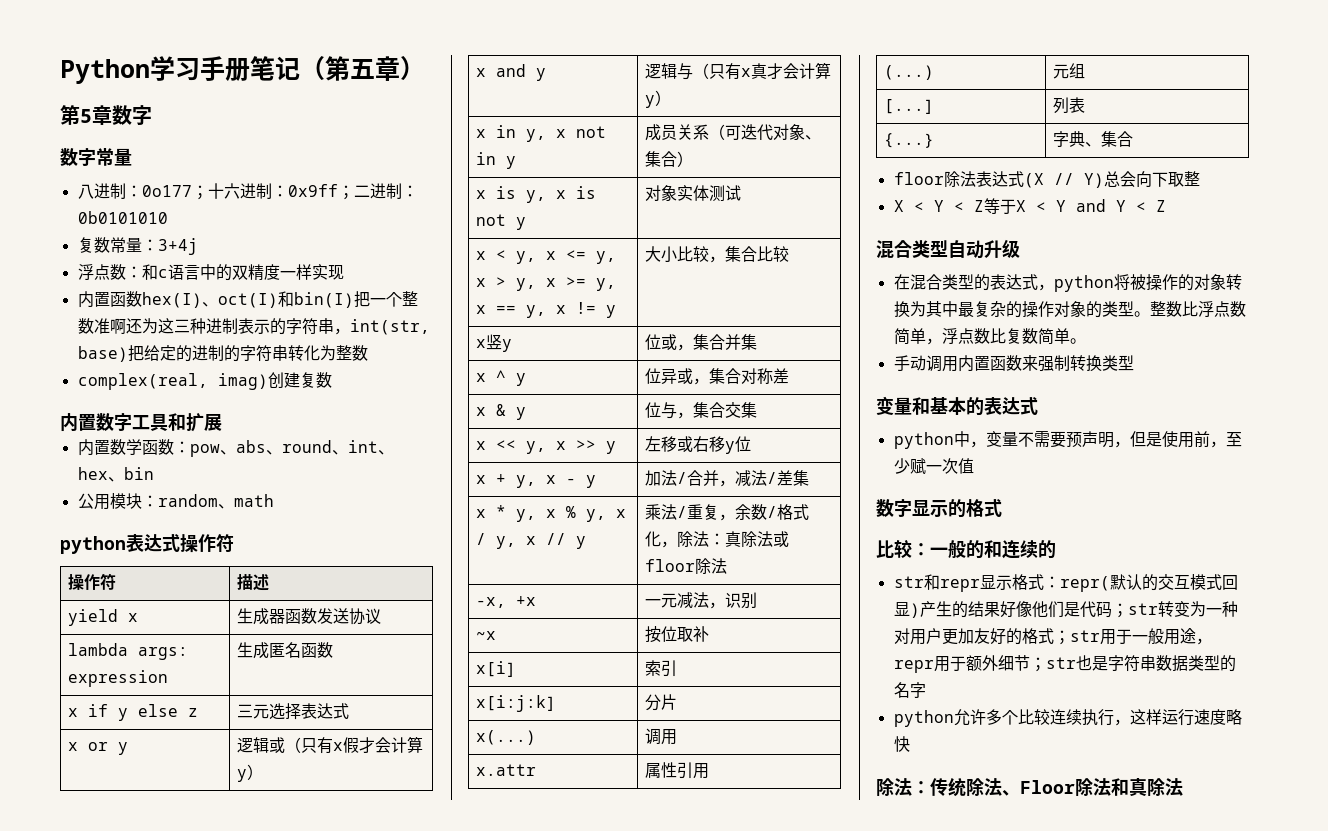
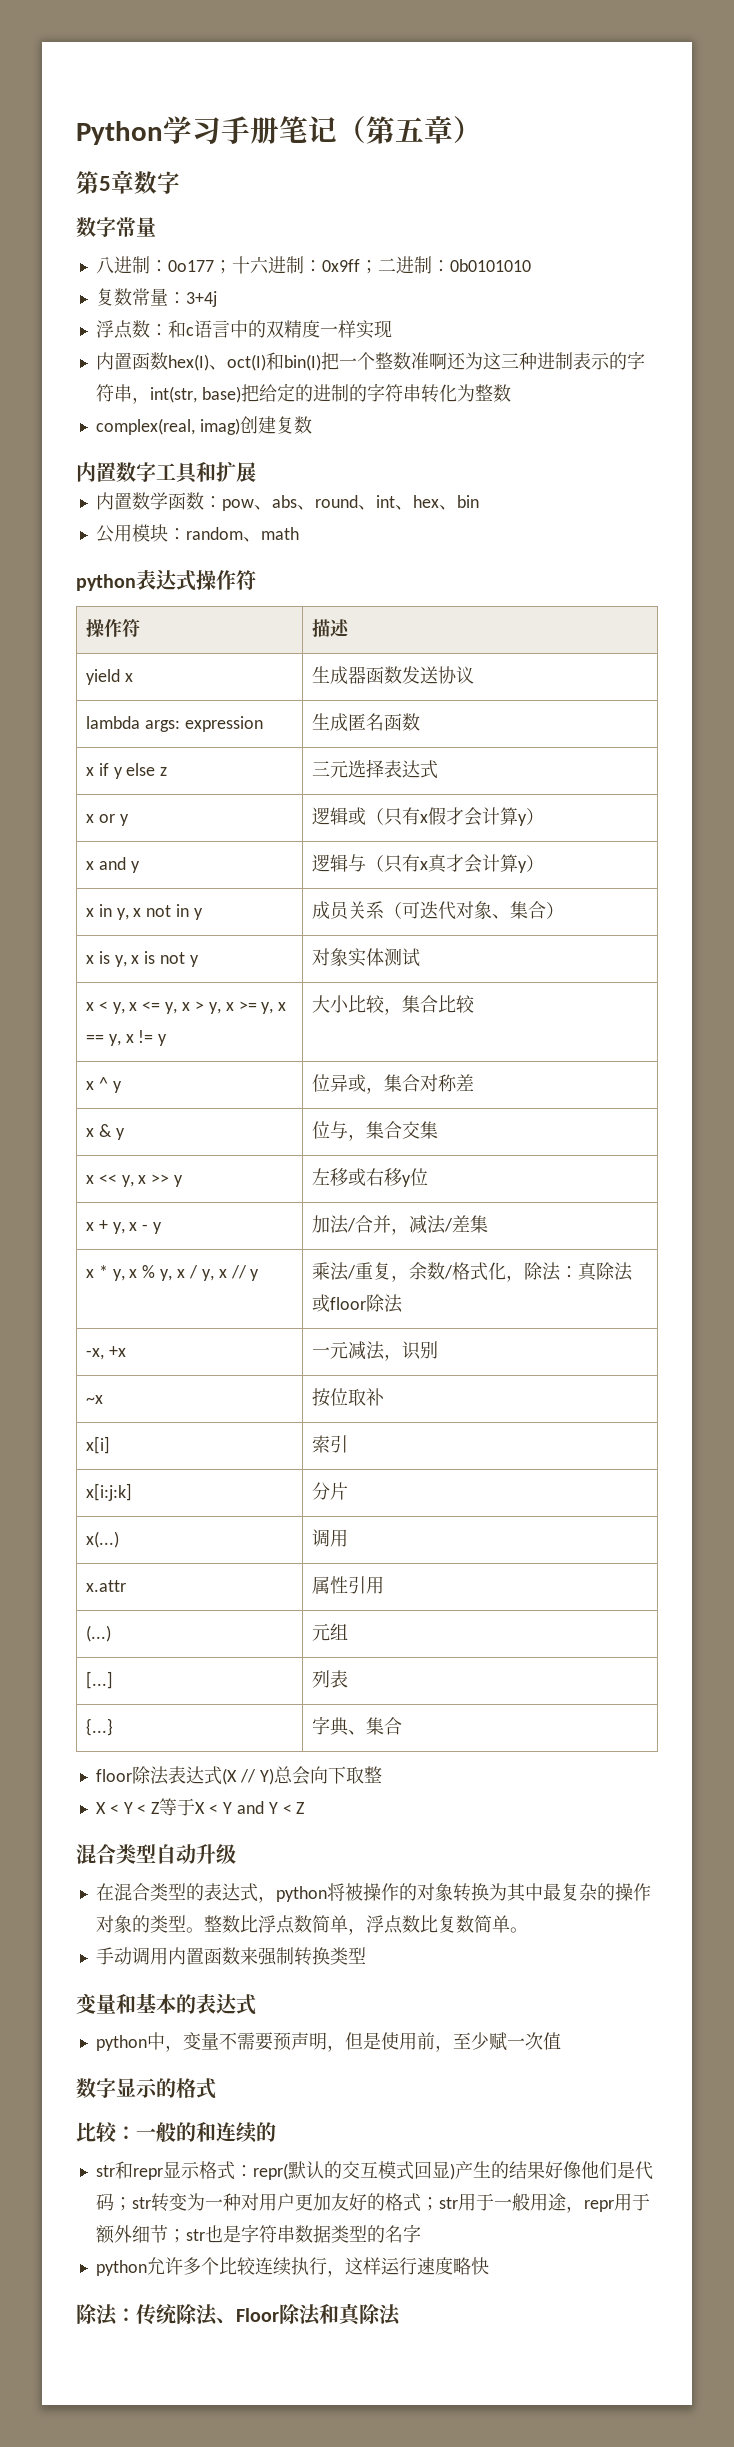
- x竖y | 位或，集合并集

